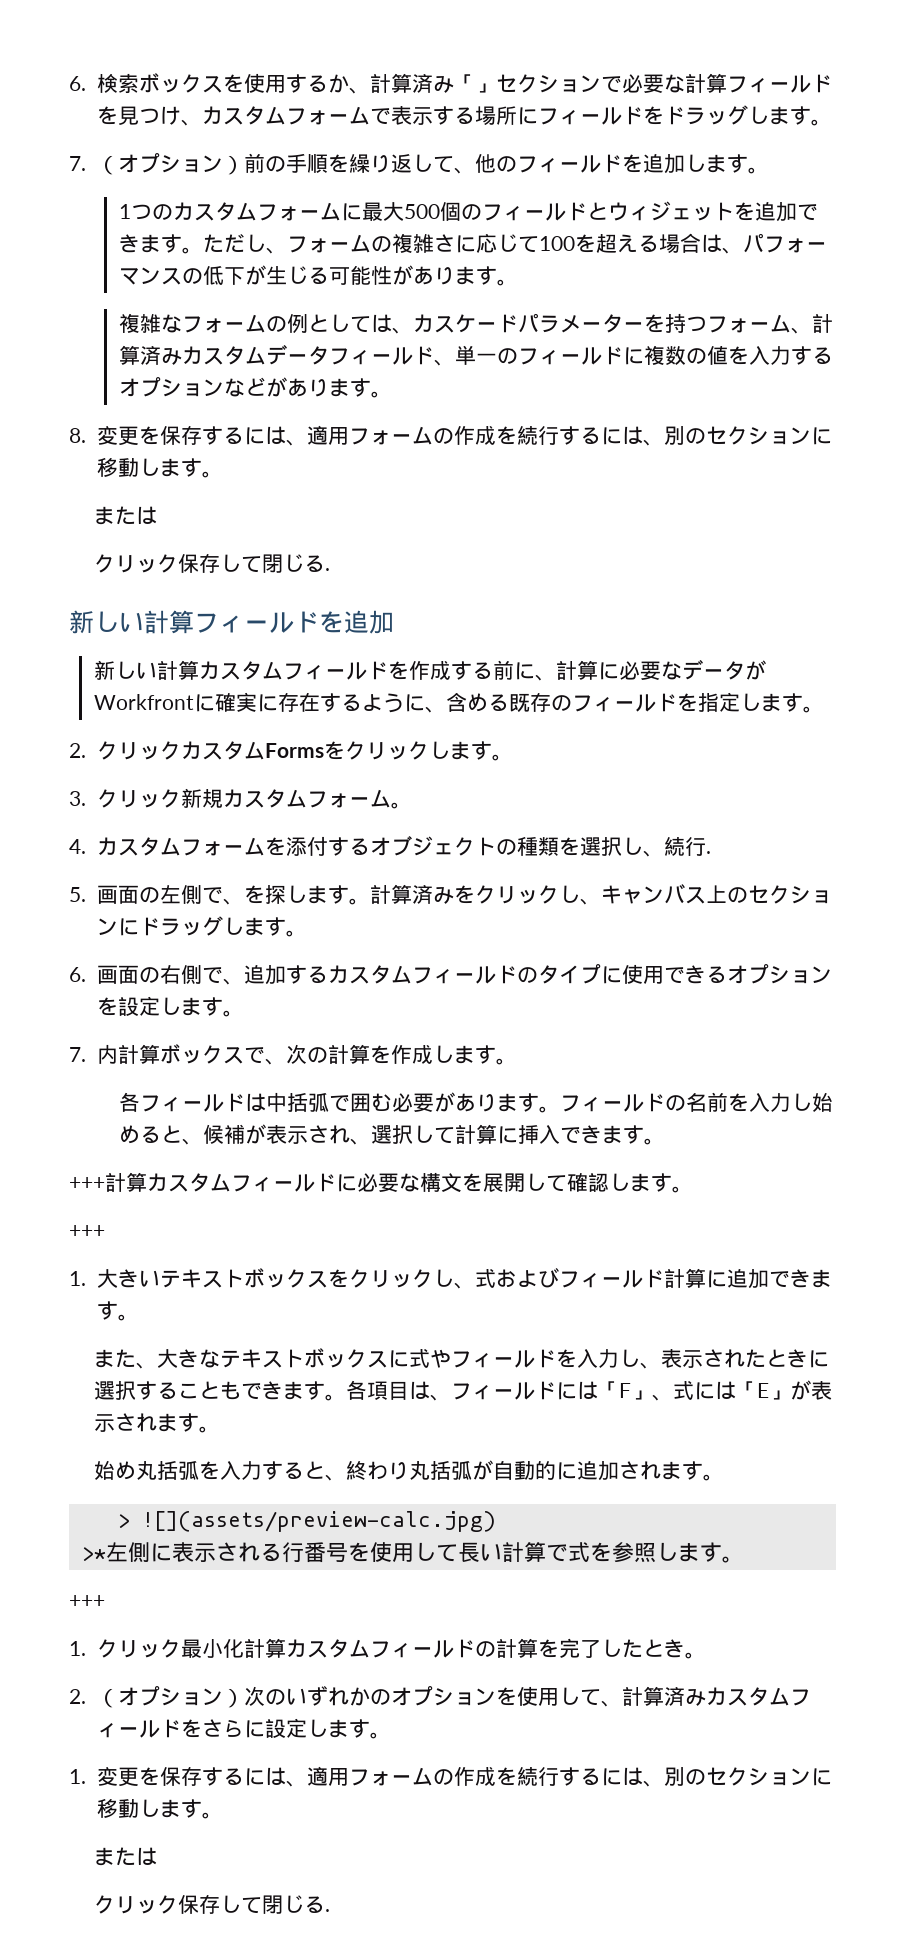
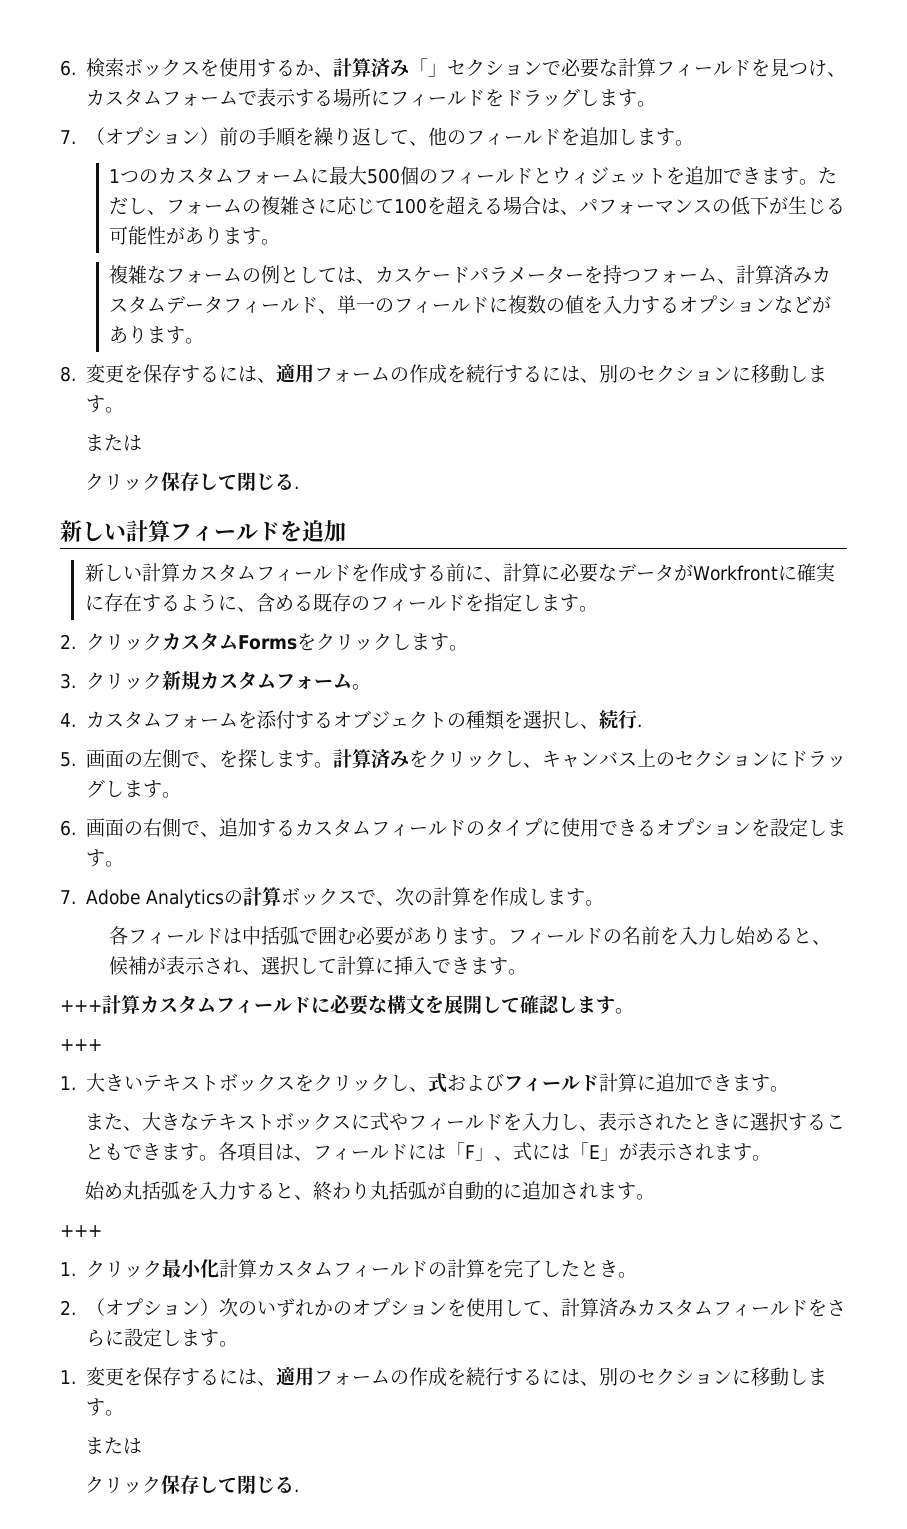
- 7.内計算ボックスで、次の計算を作成します。
+ 7. Adobe Analyticsの計算ボックスで、次の計算を作成します。
- > ![](assets/preview-calc.jpg)
- >*左側に表示される行番号を使用して長い計算で式を参照します。

